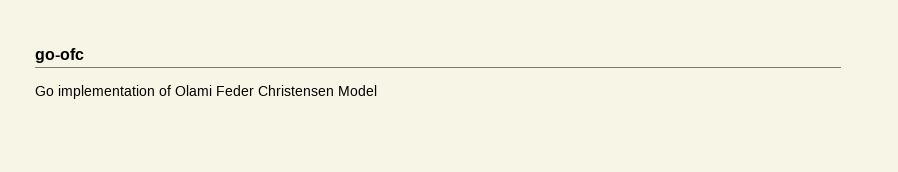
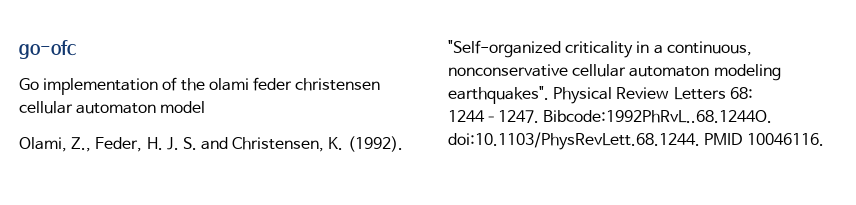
- Go implementation of Olami Feder Christensen Model
+ Go implementation of the olami feder christensen cellular automaton model
+ Olami, Z., Feder, H. J. S. and Christensen, K. (1992). "Self-organized criticality in a continuous, nonconservative cellular automaton modeling earthquakes". Physical Review Letters 68: 1244–1247. Bibcode:1992PhRvL..68.1244O. doi:10.1103/PhysRevLett.68.1244. PMID 10046116.

